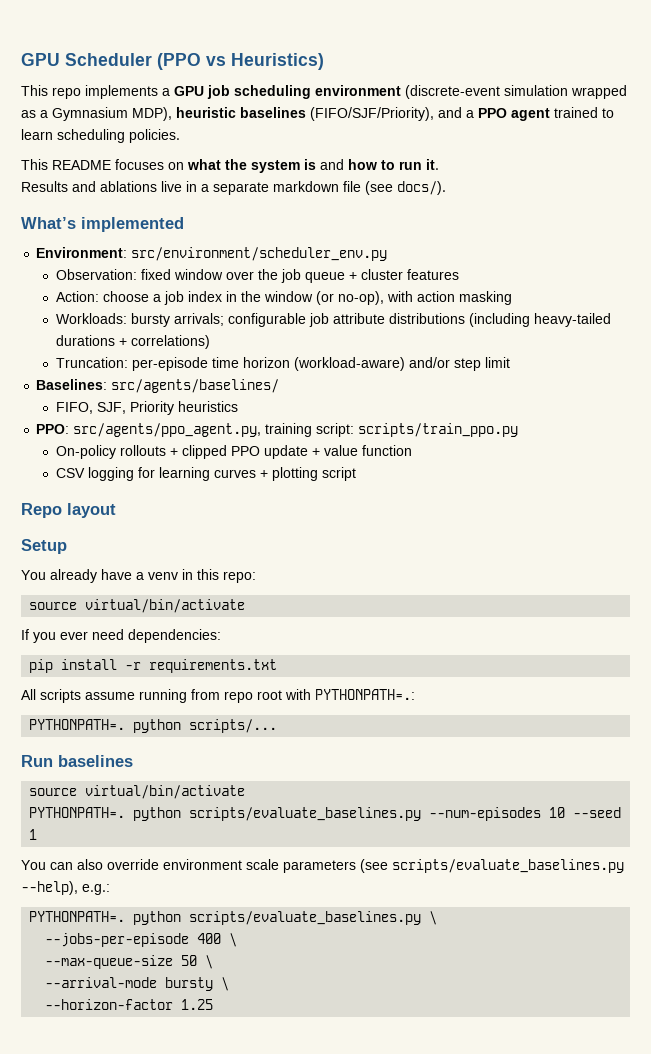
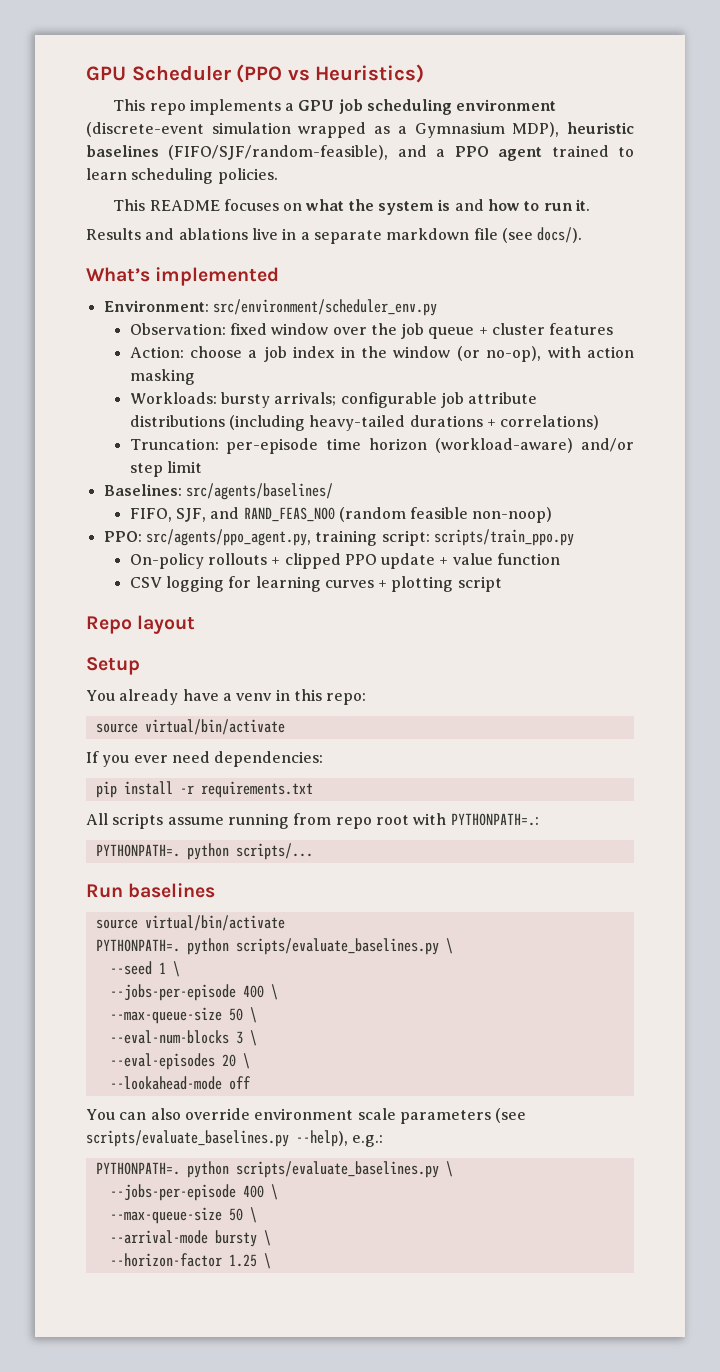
- This repo implements a GPU job scheduling environment (discrete-event simulation wrapped as a Gymnasium MDP), heuristic baselines (FIFO/SJF/Priority), and a PPO agent trained to learn scheduling policies.
+ This repo implements a GPU job scheduling environment (discrete-event simulation wrapped as a Gymnasium MDP), heuristic baselines (FIFO/SJF/random-feasible), and a PPO agent trained to learn scheduling policies.
- FIFO, SJF, Priority heuristics
+ FIFO, SJF, and RAND_FEAS_NO0 (random feasible non-noop)
  Run baselines
  source virtual/bin/activate
- PYTHONPATH=. python scripts/evaluate_baselines.py --num-episodes 10 --seed 1
+ PYTHONPATH=. python scripts/evaluate_baselines.py \
+ --seed 1 \
+ --jobs-per-episode 400 \
+ --max-queue-size 50 \
+ --eval-num-blocks 3 \
+ --eval-episodes 20 \
+ --lookahead-mode off
- --horizon-factor 1.25
+ --horizon-factor 1.25 \

